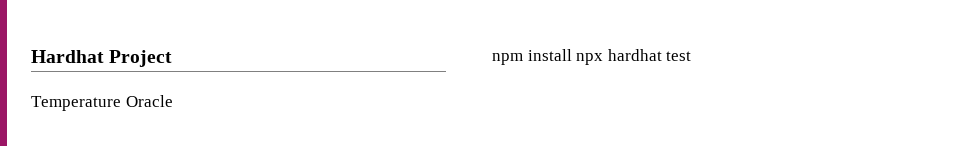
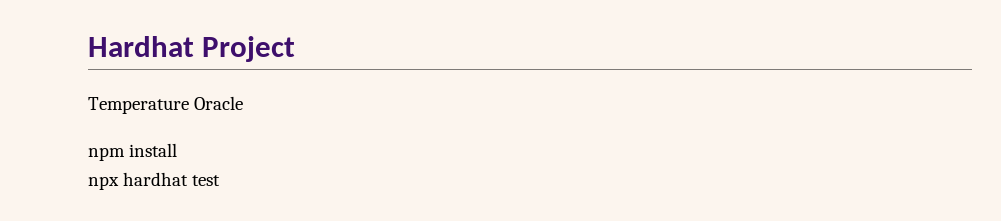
- npm install npx hardhat test
+ npm install
+ npx hardhat test

